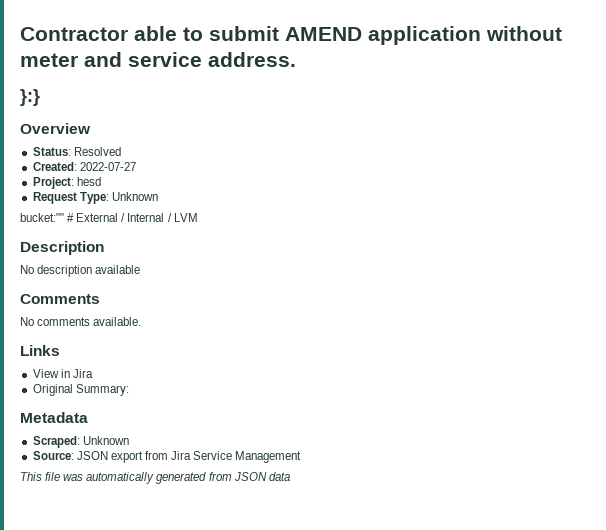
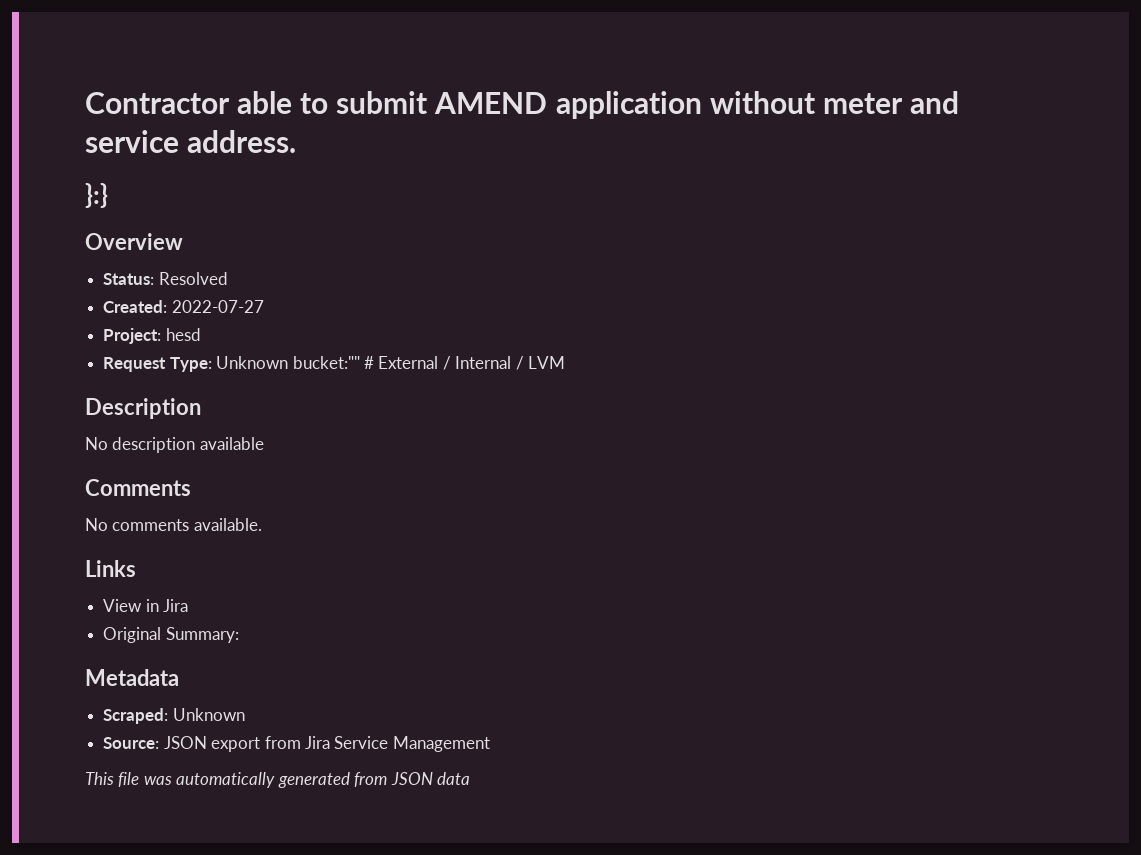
- Request Type: Unknown
- bucket:"" # External / Internal / LVM
+ Request Type: Unknown bucket:"" # External / Internal / LVM

